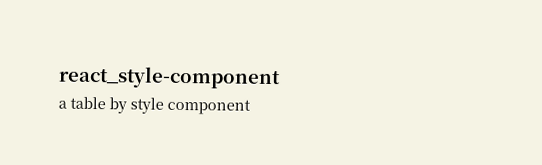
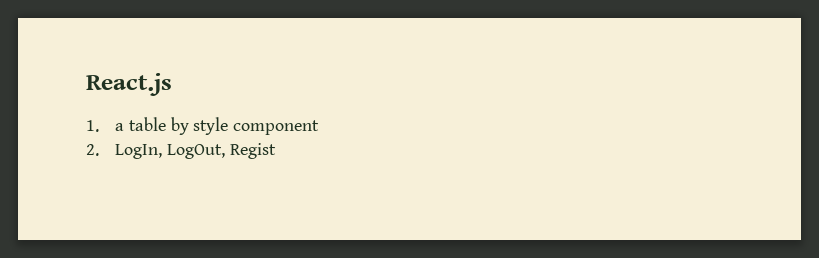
- react_style-component
- a table by style component
+ React.js
+ 1. a table by style component
+ 2. LogIn, LogOut, Regist

